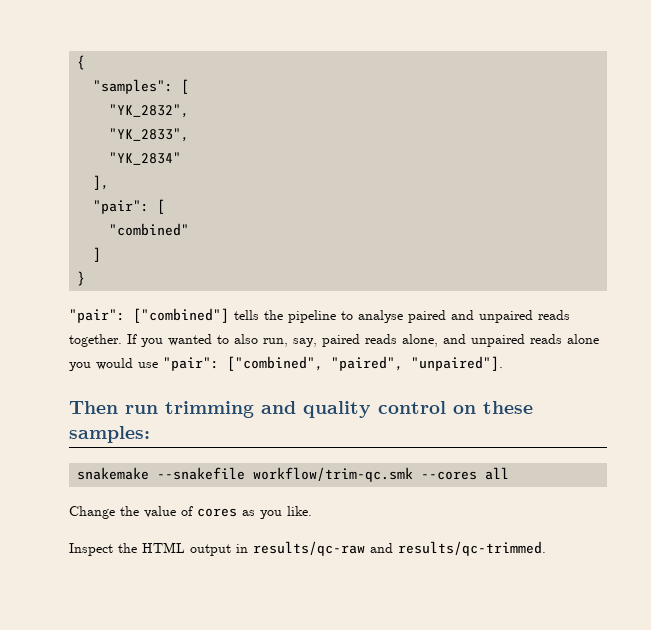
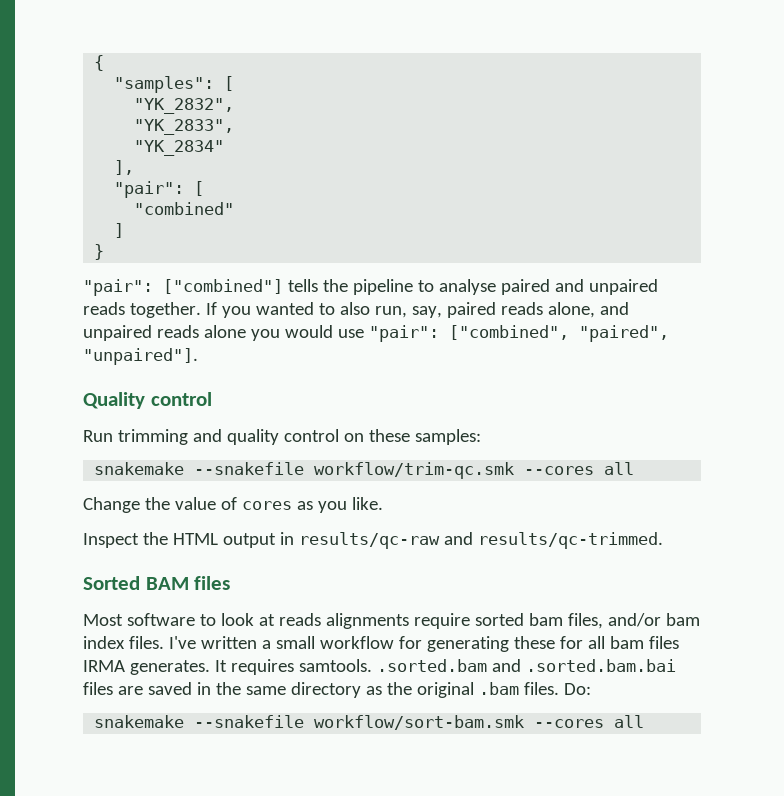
- Then run trimming and quality control on these samples:
+ Quality control
+ Run trimming and quality control on these samples:
+ Sorted BAM files
+ Most software to look at reads alignments require sorted bam files, and/or bam index files. I've written a small workflow for generating these for all bam files IRMA generates. It requires samtools. .sorted.bam and .sorted.bam.bai files are saved in the same directory as the original .bam files. Do:
+ snakemake --snakefile workflow/sort-bam.smk --cores all

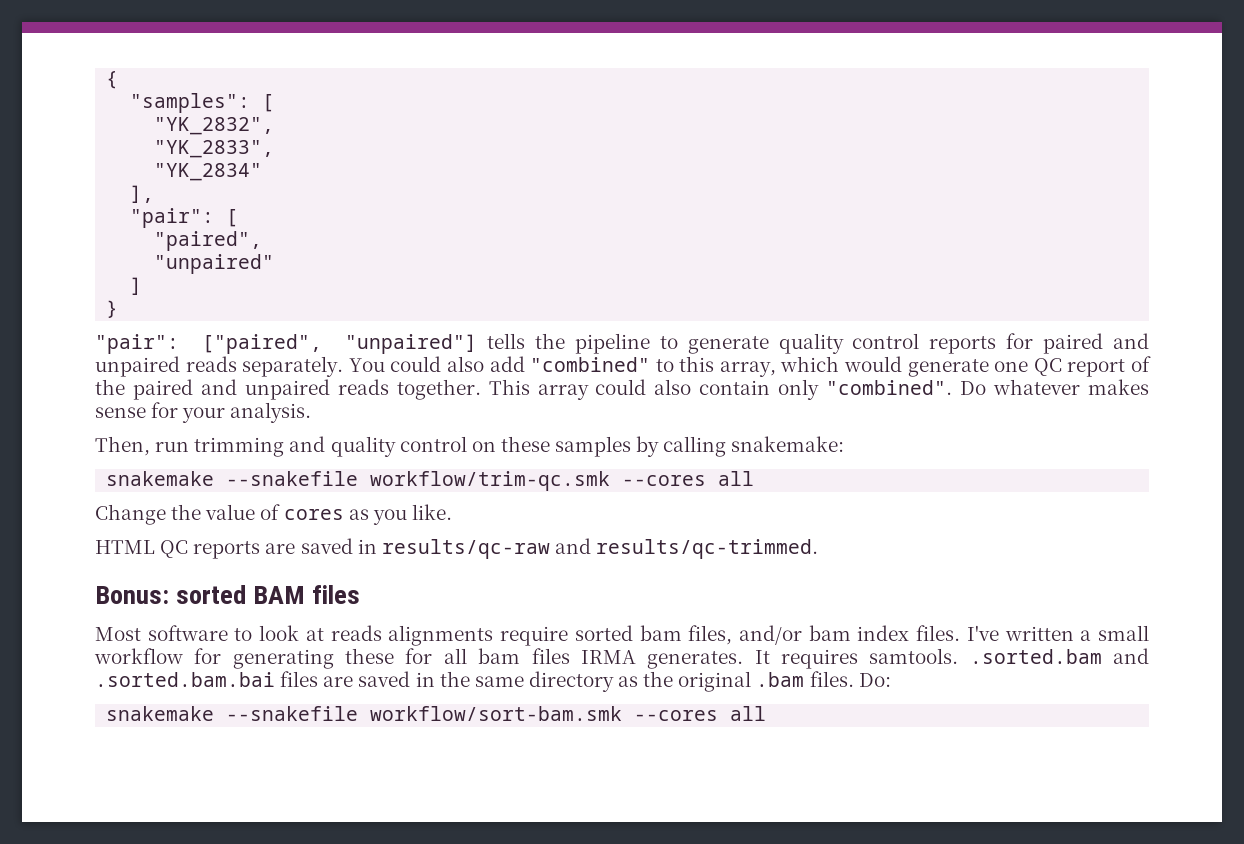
- "combined"
+ "paired",
+ "unpaired"
- "pair": ["combined"] tells the pipeline to analyse paired and unpaired reads together.
+ "pair": ["paired", "unpaired"] tells the pipeline to generate quality control reports for paired and unpaired reads separately. You could also add "combined" to this array, which would generate one QC report of the paired and unpaired reads together.
- If you wanted to also run, say, paired reads alone, and unpaired reads alone you would use "pair": ["combined", "paired", "unpaired"].
- Quality control
- Run trimming and quality control on these samples:
+ This array could also contain only "combined". Do whatever makes sense for your analysis.
+ Then, run trimming and quality control on these samples by calling snakemake:
- Inspect the HTML output in results/qc-raw and results/qc-trimmed.
+ HTML QC reports are saved in results/qc-raw and results/qc-trimmed.
- Sorted BAM files
+ Bonus: sorted BAM files

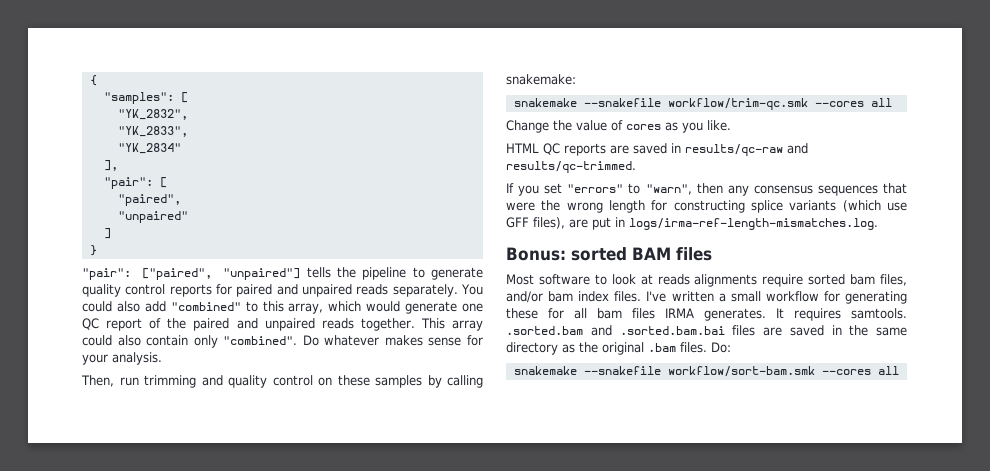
+ If you set "errors" to "warn", then any consensus sequences that were the wrong length for constructing splice variants (which use GFF files), are put in logs/irma-ref-length-mismatches.log.

